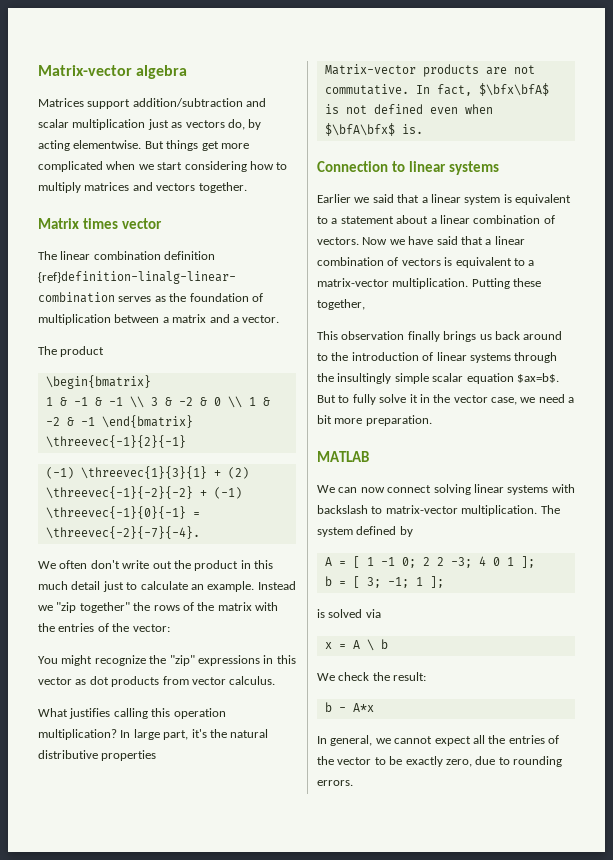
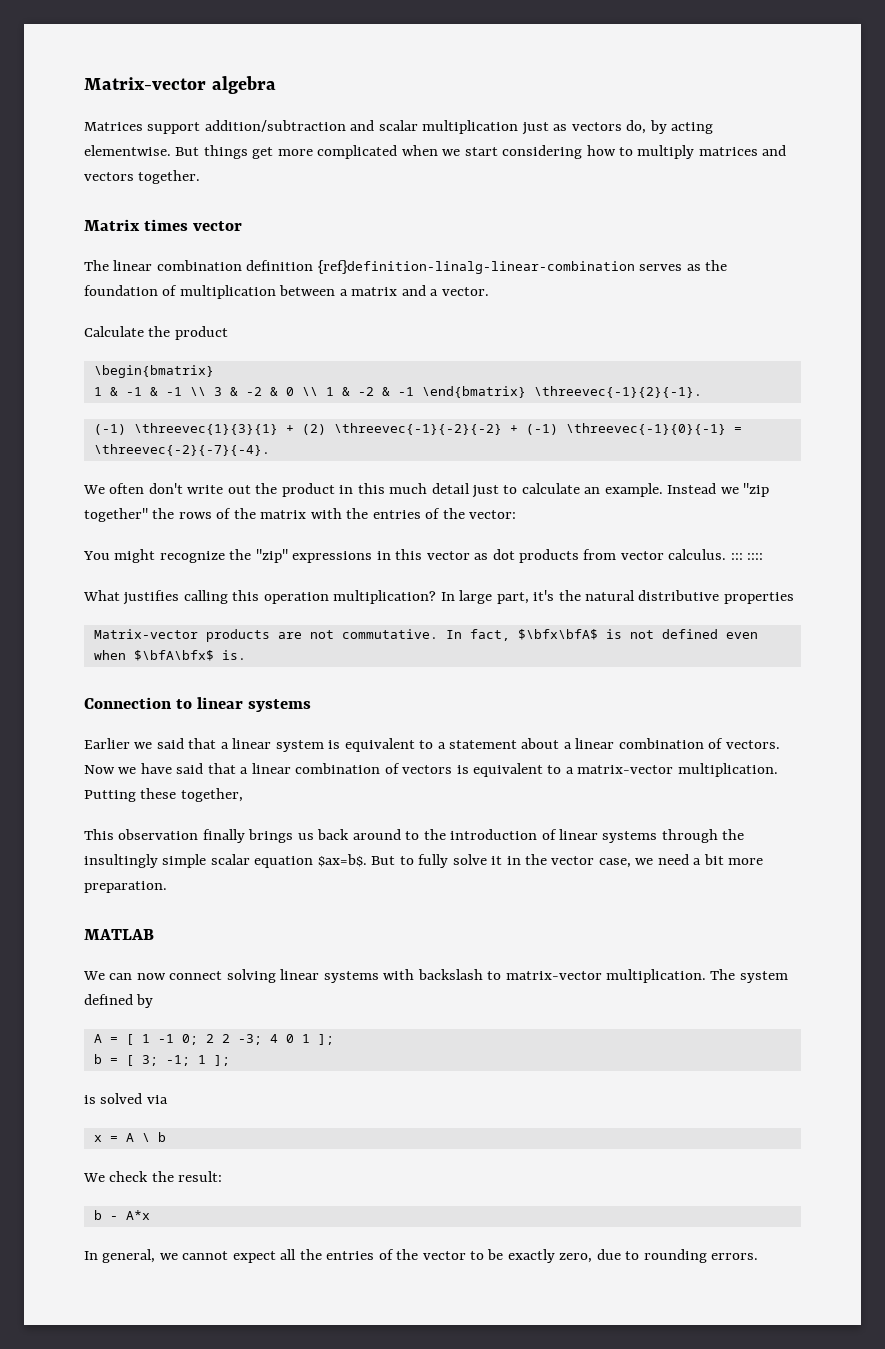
- The product
+ Calculate the product
- 1 & -1 & -1 \\ 3 & -2 & 0 \\ 1 & -2 & -1 \end{bmatrix} \threevec{-1}{2}{-1}
+ 1 & -1 & -1 \\ 3 & -2 & 0 \\ 1 & -2 & -1 \end{bmatrix} \threevec{-1}{2}{-1}.
- You might recognize the "zip" expressions in this vector as dot products from vector calculus.
+ You might recognize the "zip" expressions in this vector as dot products from vector calculus. ::: ::::

